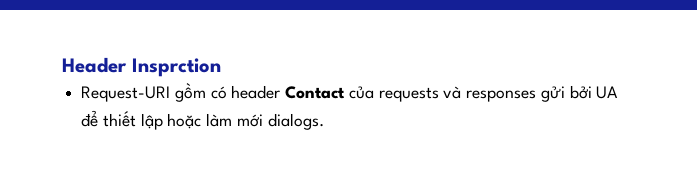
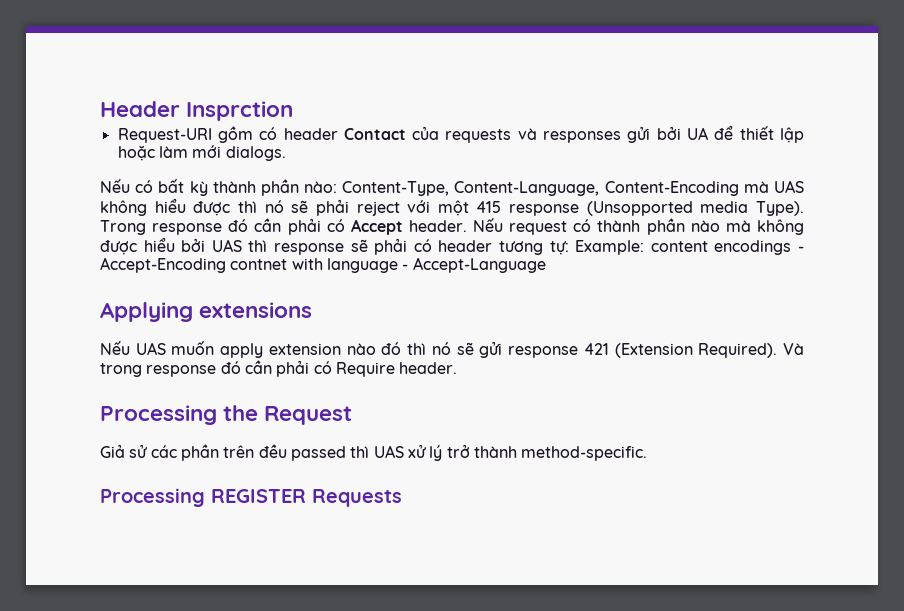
+ Nếu có bất kỳ thành phần nào: Content-Type, Content-Language, Content-Encoding mà UAS không hiểu được thì nó sẽ phải reject với một 415 response (Unsopported media Type). Trong response đó cần phải có Accept header. Nếu request có thành phần nào mà không được hiểu bởi UAS thì response sẽ phải có header tương tự: Example: content encodings - Accept-Encoding contnet with language - Accept-Language
+ Applying extensions
+ Nếu UAS muốn apply extension nào đó thì nó sẽ gửi response 421 (Extension Required). Và trong response đó cần phải có Require header.
+ Processing the Request
+ Giả sử các phần trên đều passed thì UAS xử lý trở thành method-specific.
+ Processing REGISTER Requests

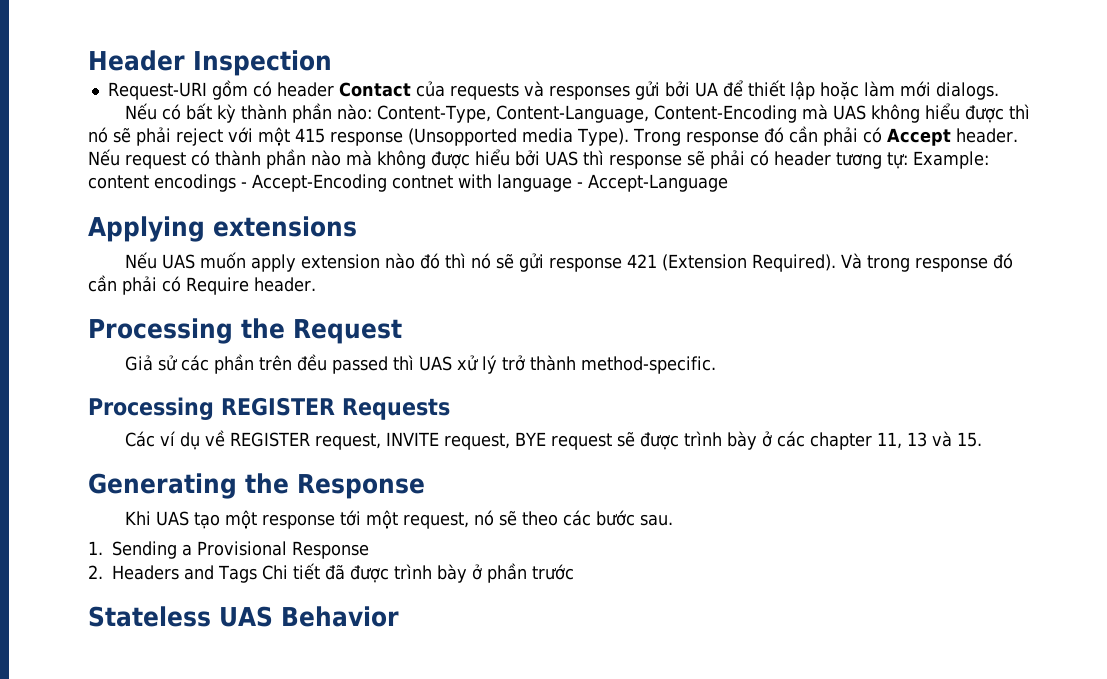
- Header Insprction
+ Header Inspection
+ Các ví dụ về REGISTER request, INVITE request, BYE request sẽ được trình bày ở các chapter 11, 13 và 15.
+ Generating the Response
+ Khi UAS tạo một response tới một request, nó sẽ theo các bước sau.
+ 1. Sending a Provisional Response
+ 2. Headers and Tags Chi tiết đã được trình bày ở phần trước
+ Stateless UAS Behavior

